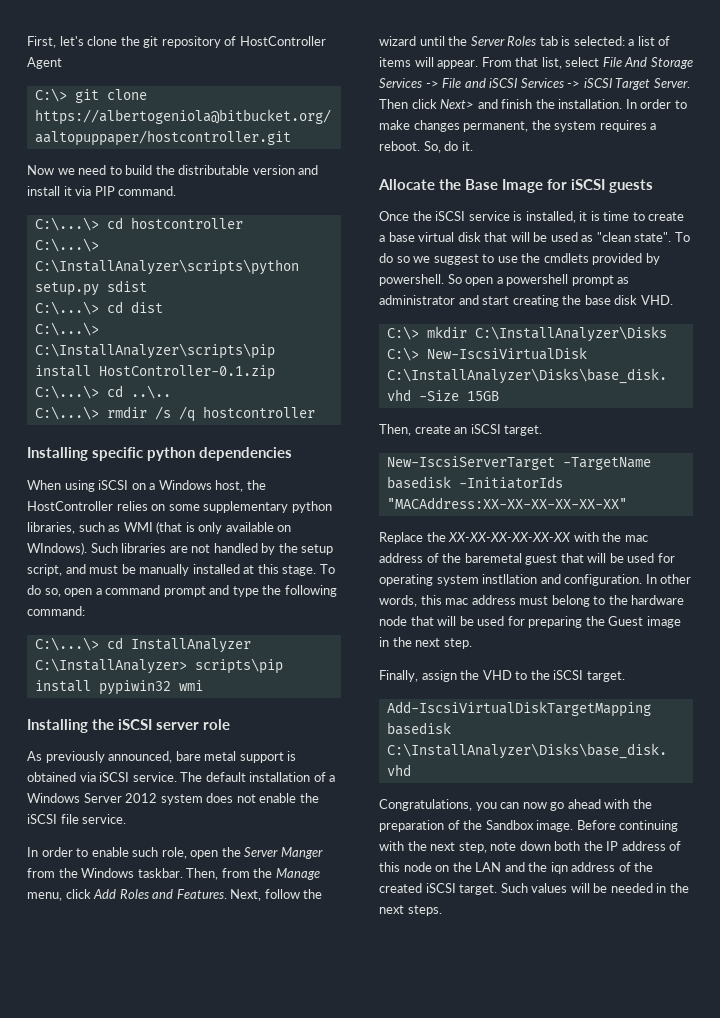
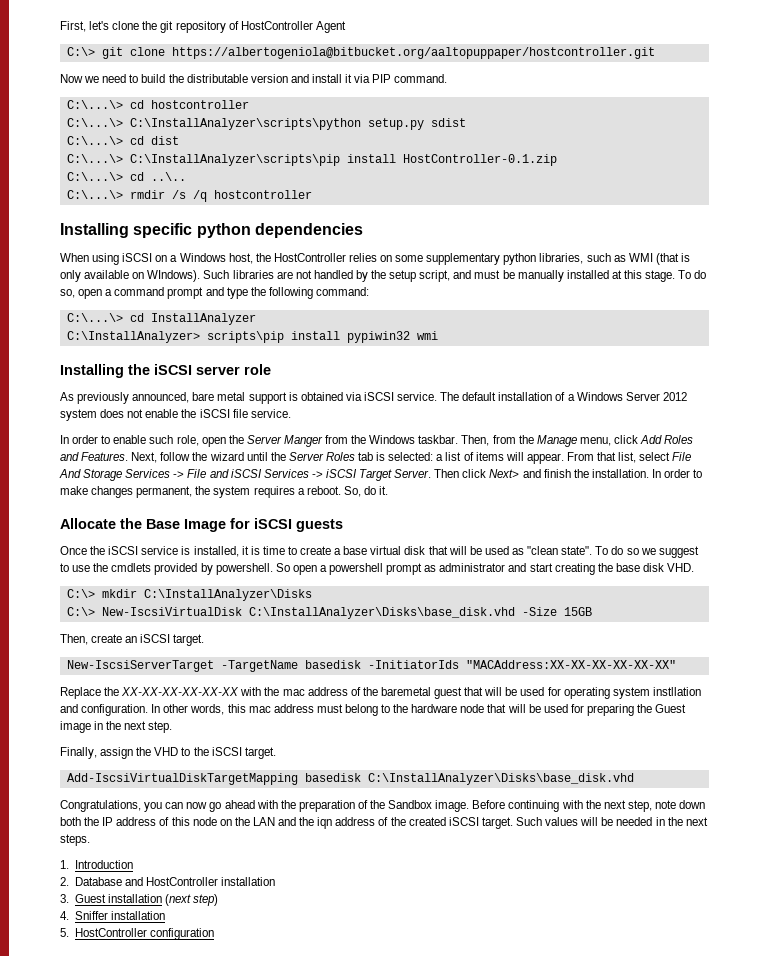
+ 1. Introduction
+ 2. Database and HostController installation
+ 3. Guest installation (next step)
+ 4. Sniffer installation
+ 5. HostController configuration

